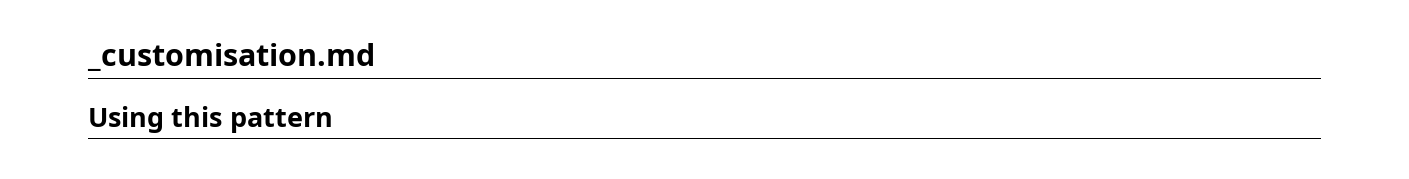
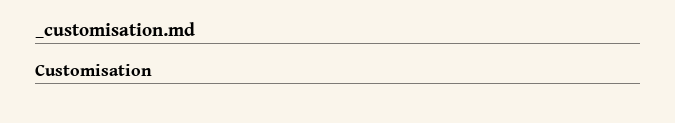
- Using this pattern
+ Customisation

